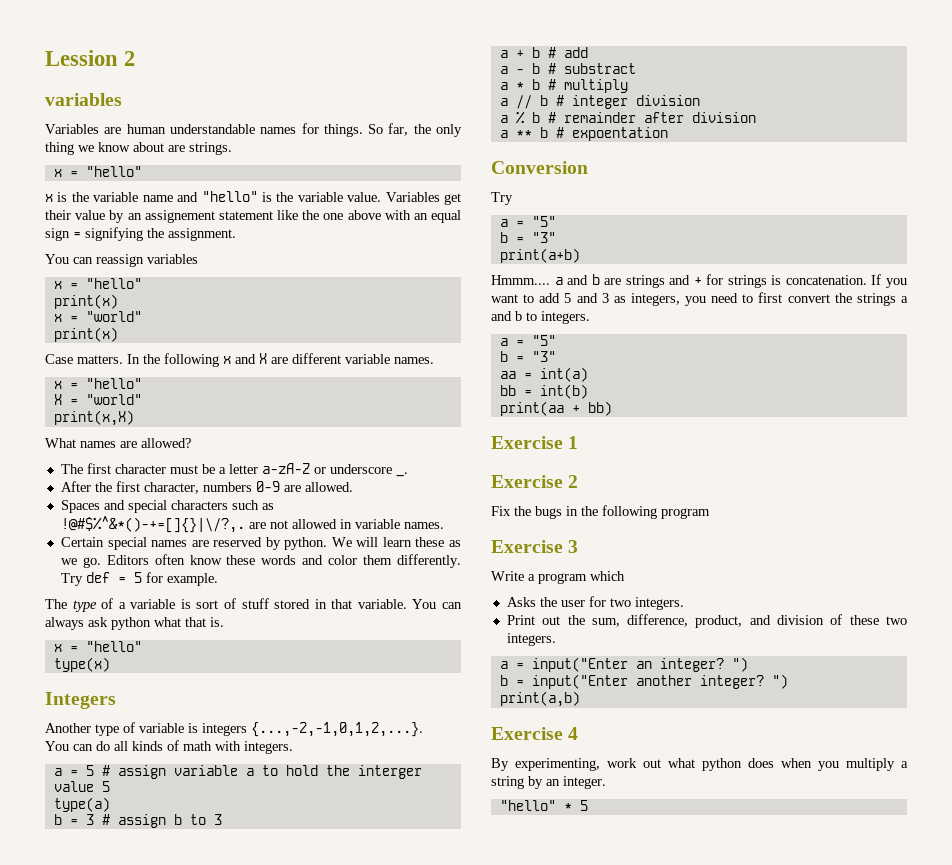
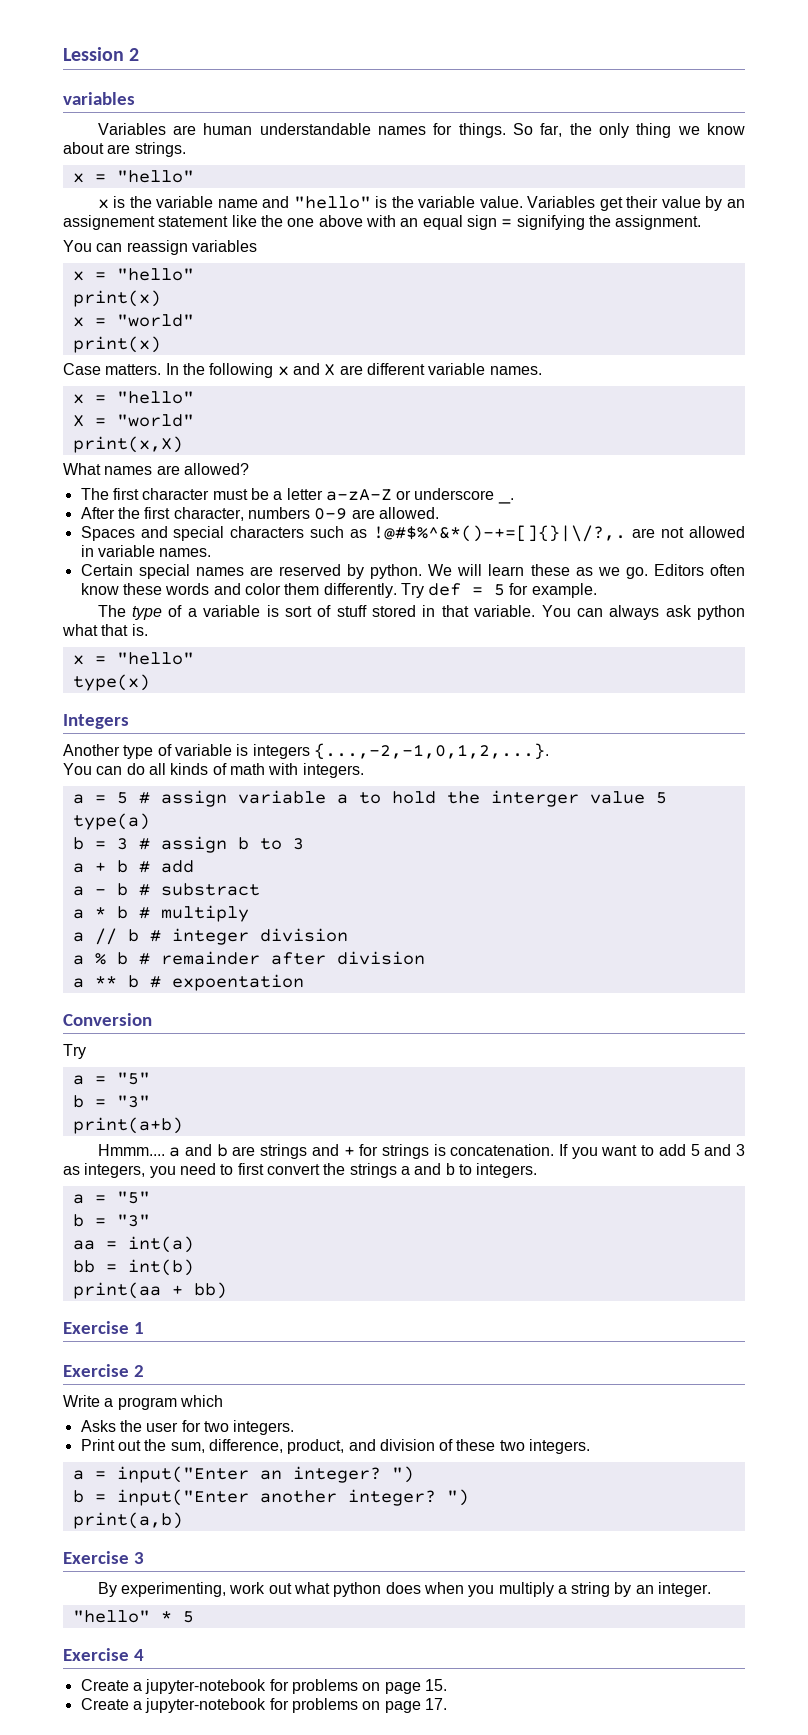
- Fix the bugs in the following program
- Exercise 3
- Exercise 4
+ Exercise 3
+ Exercise 4
+ Create a jupyter-notebook for problems on page 15.
+ Create a jupyter-notebook for problems on page 17.

